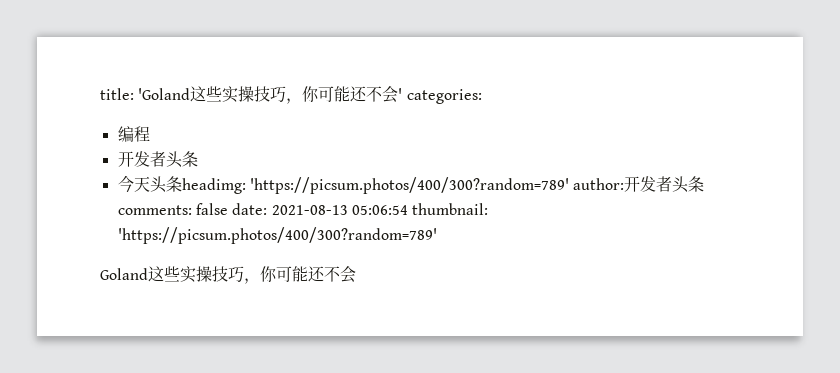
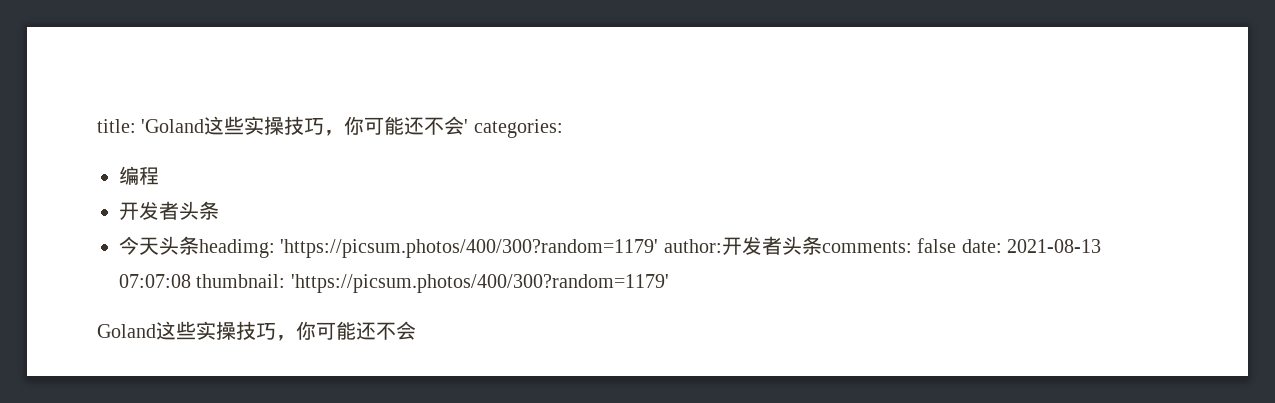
- 今天头条headimg: 'https://picsum.photos/400/300?random=789' author:开发者头条comments: false date: 2021-08-13 05:06:54 thumbnail: 'https://picsum.photos/400/300?random=789'
+ 今天头条headimg: 'https://picsum.photos/400/300?random=1179' author:开发者头条comments: false date: 2021-08-13 07:07:08 thumbnail: 'https://picsum.photos/400/300?random=1179'

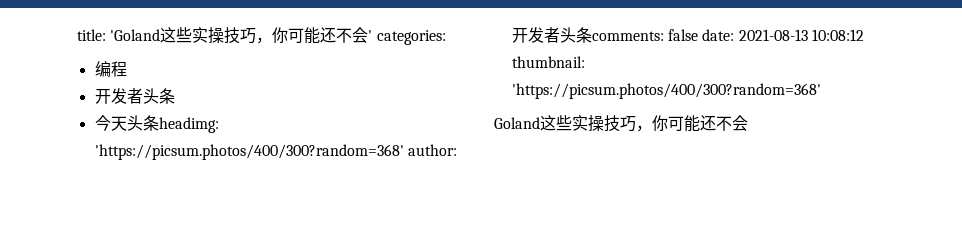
- 今天头条headimg: 'https://picsum.photos/400/300?random=1179' author:开发者头条comments: false date: 2021-08-13 07:07:08 thumbnail: 'https://picsum.photos/400/300?random=1179'
+ 今天头条headimg: 'https://picsum.photos/400/300?random=368' author:开发者头条comments: false date: 2021-08-13 10:08:12 thumbnail: 'https://picsum.photos/400/300?random=368'

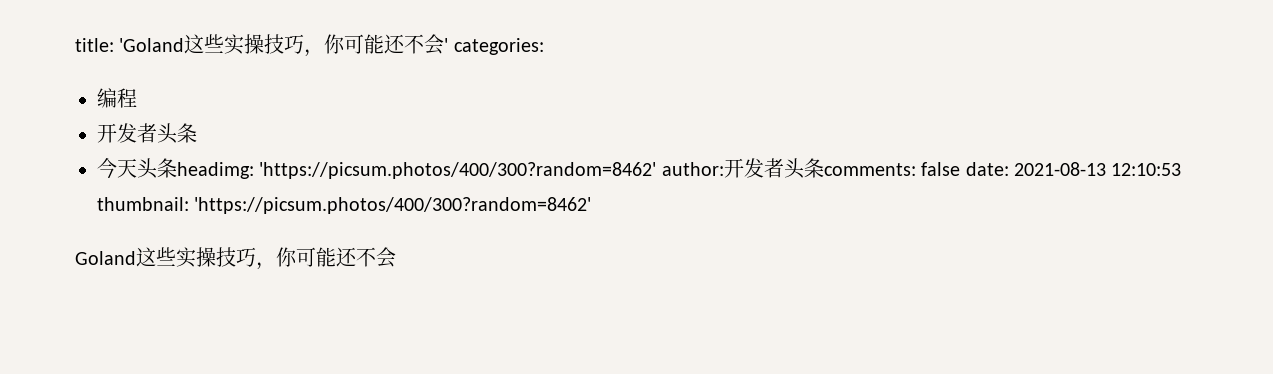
- 今天头条headimg: 'https://picsum.photos/400/300?random=368' author:开发者头条comments: false date: 2021-08-13 10:08:12 thumbnail: 'https://picsum.photos/400/300?random=368'
+ 今天头条headimg: 'https://picsum.photos/400/300?random=8462' author:开发者头条comments: false date: 2021-08-13 12:10:53 thumbnail: 'https://picsum.photos/400/300?random=8462'

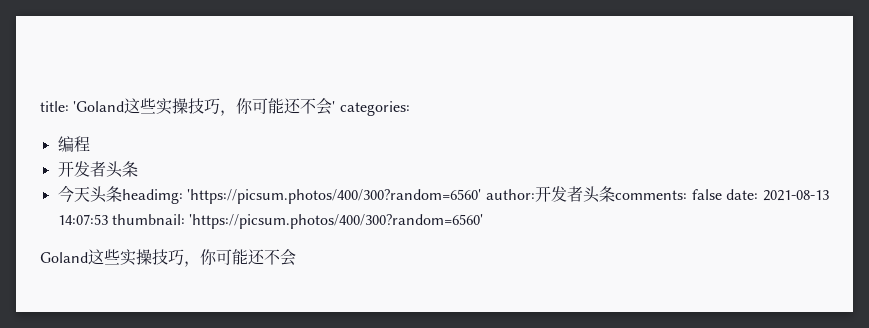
- 今天头条headimg: 'https://picsum.photos/400/300?random=8462' author:开发者头条comments: false date: 2021-08-13 12:10:53 thumbnail: 'https://picsum.photos/400/300?random=8462'
+ 今天头条headimg: 'https://picsum.photos/400/300?random=6560' author:开发者头条comments: false date: 2021-08-13 14:07:53 thumbnail: 'https://picsum.photos/400/300?random=6560'

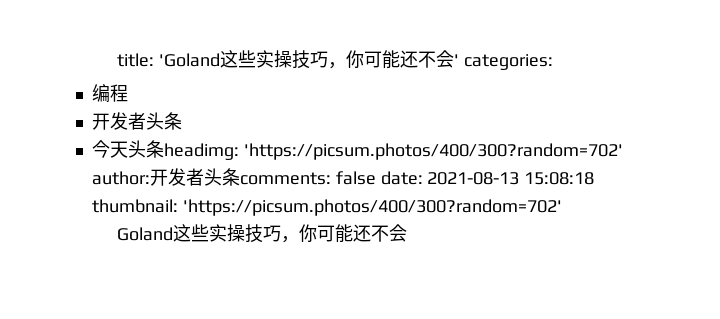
- 今天头条headimg: 'https://picsum.photos/400/300?random=6560' author:开发者头条comments: false date: 2021-08-13 14:07:53 thumbnail: 'https://picsum.photos/400/300?random=6560'
+ 今天头条headimg: 'https://picsum.photos/400/300?random=702' author:开发者头条comments: false date: 2021-08-13 15:08:18 thumbnail: 'https://picsum.photos/400/300?random=702'

